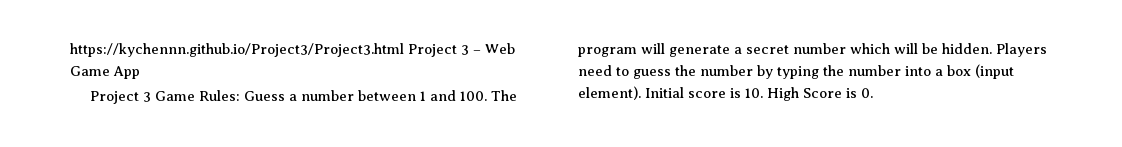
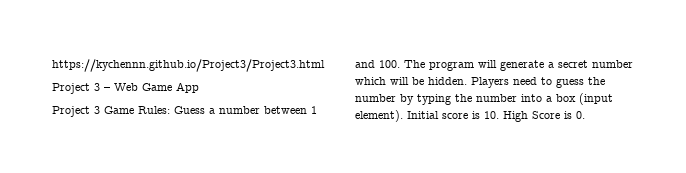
- https://kychennn.github.io/Project3/Project3.html Project 3 – Web Game App
+ https://kychennn.github.io/Project3/Project3.html
+ Project 3 – Web Game App

